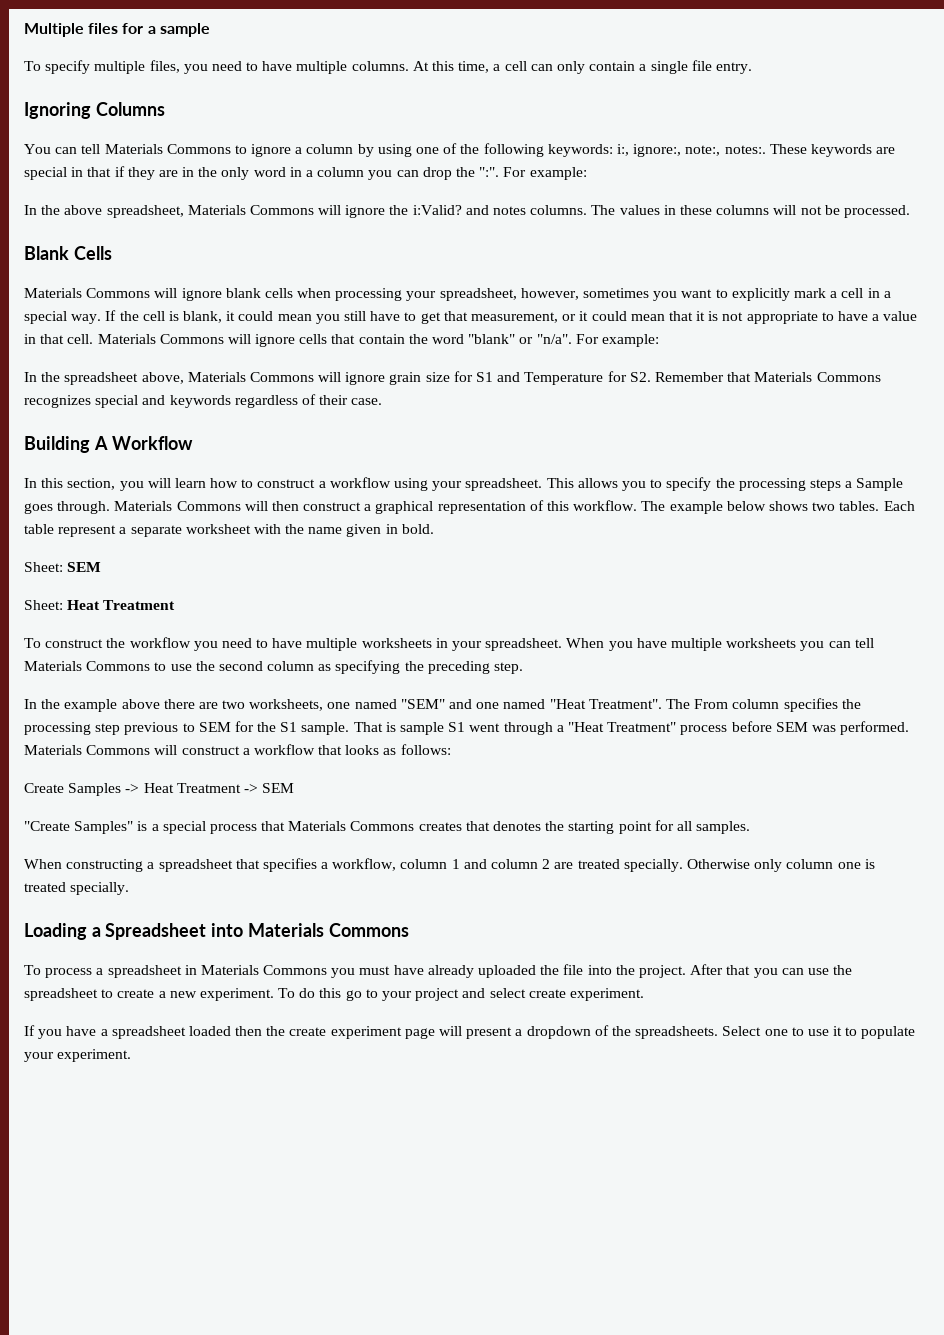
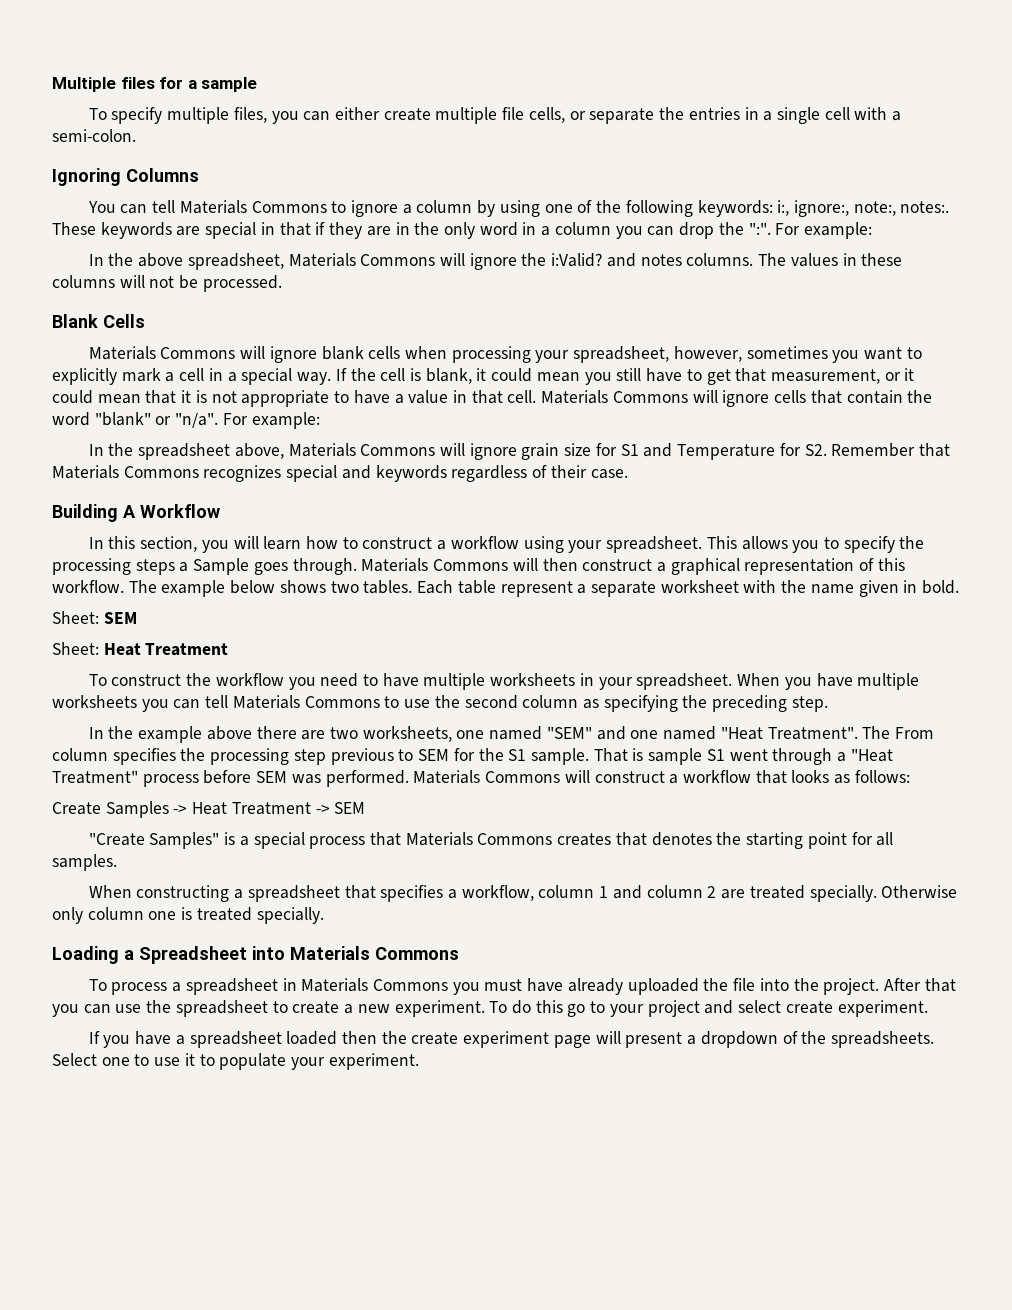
- To specify multiple files, you need to have multiple columns. At this time, a cell can only contain a single file entry.
+ To specify multiple files, you can either create multiple file cells, or separate the entries in a single cell with a semi-colon.

